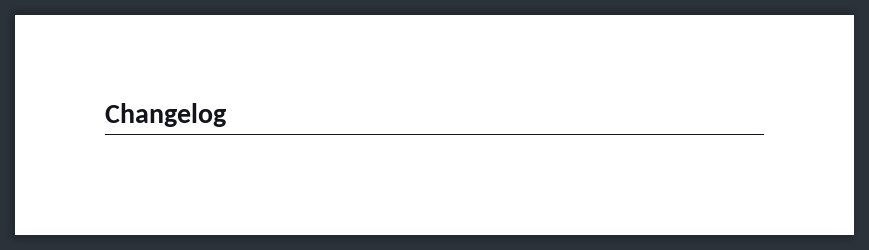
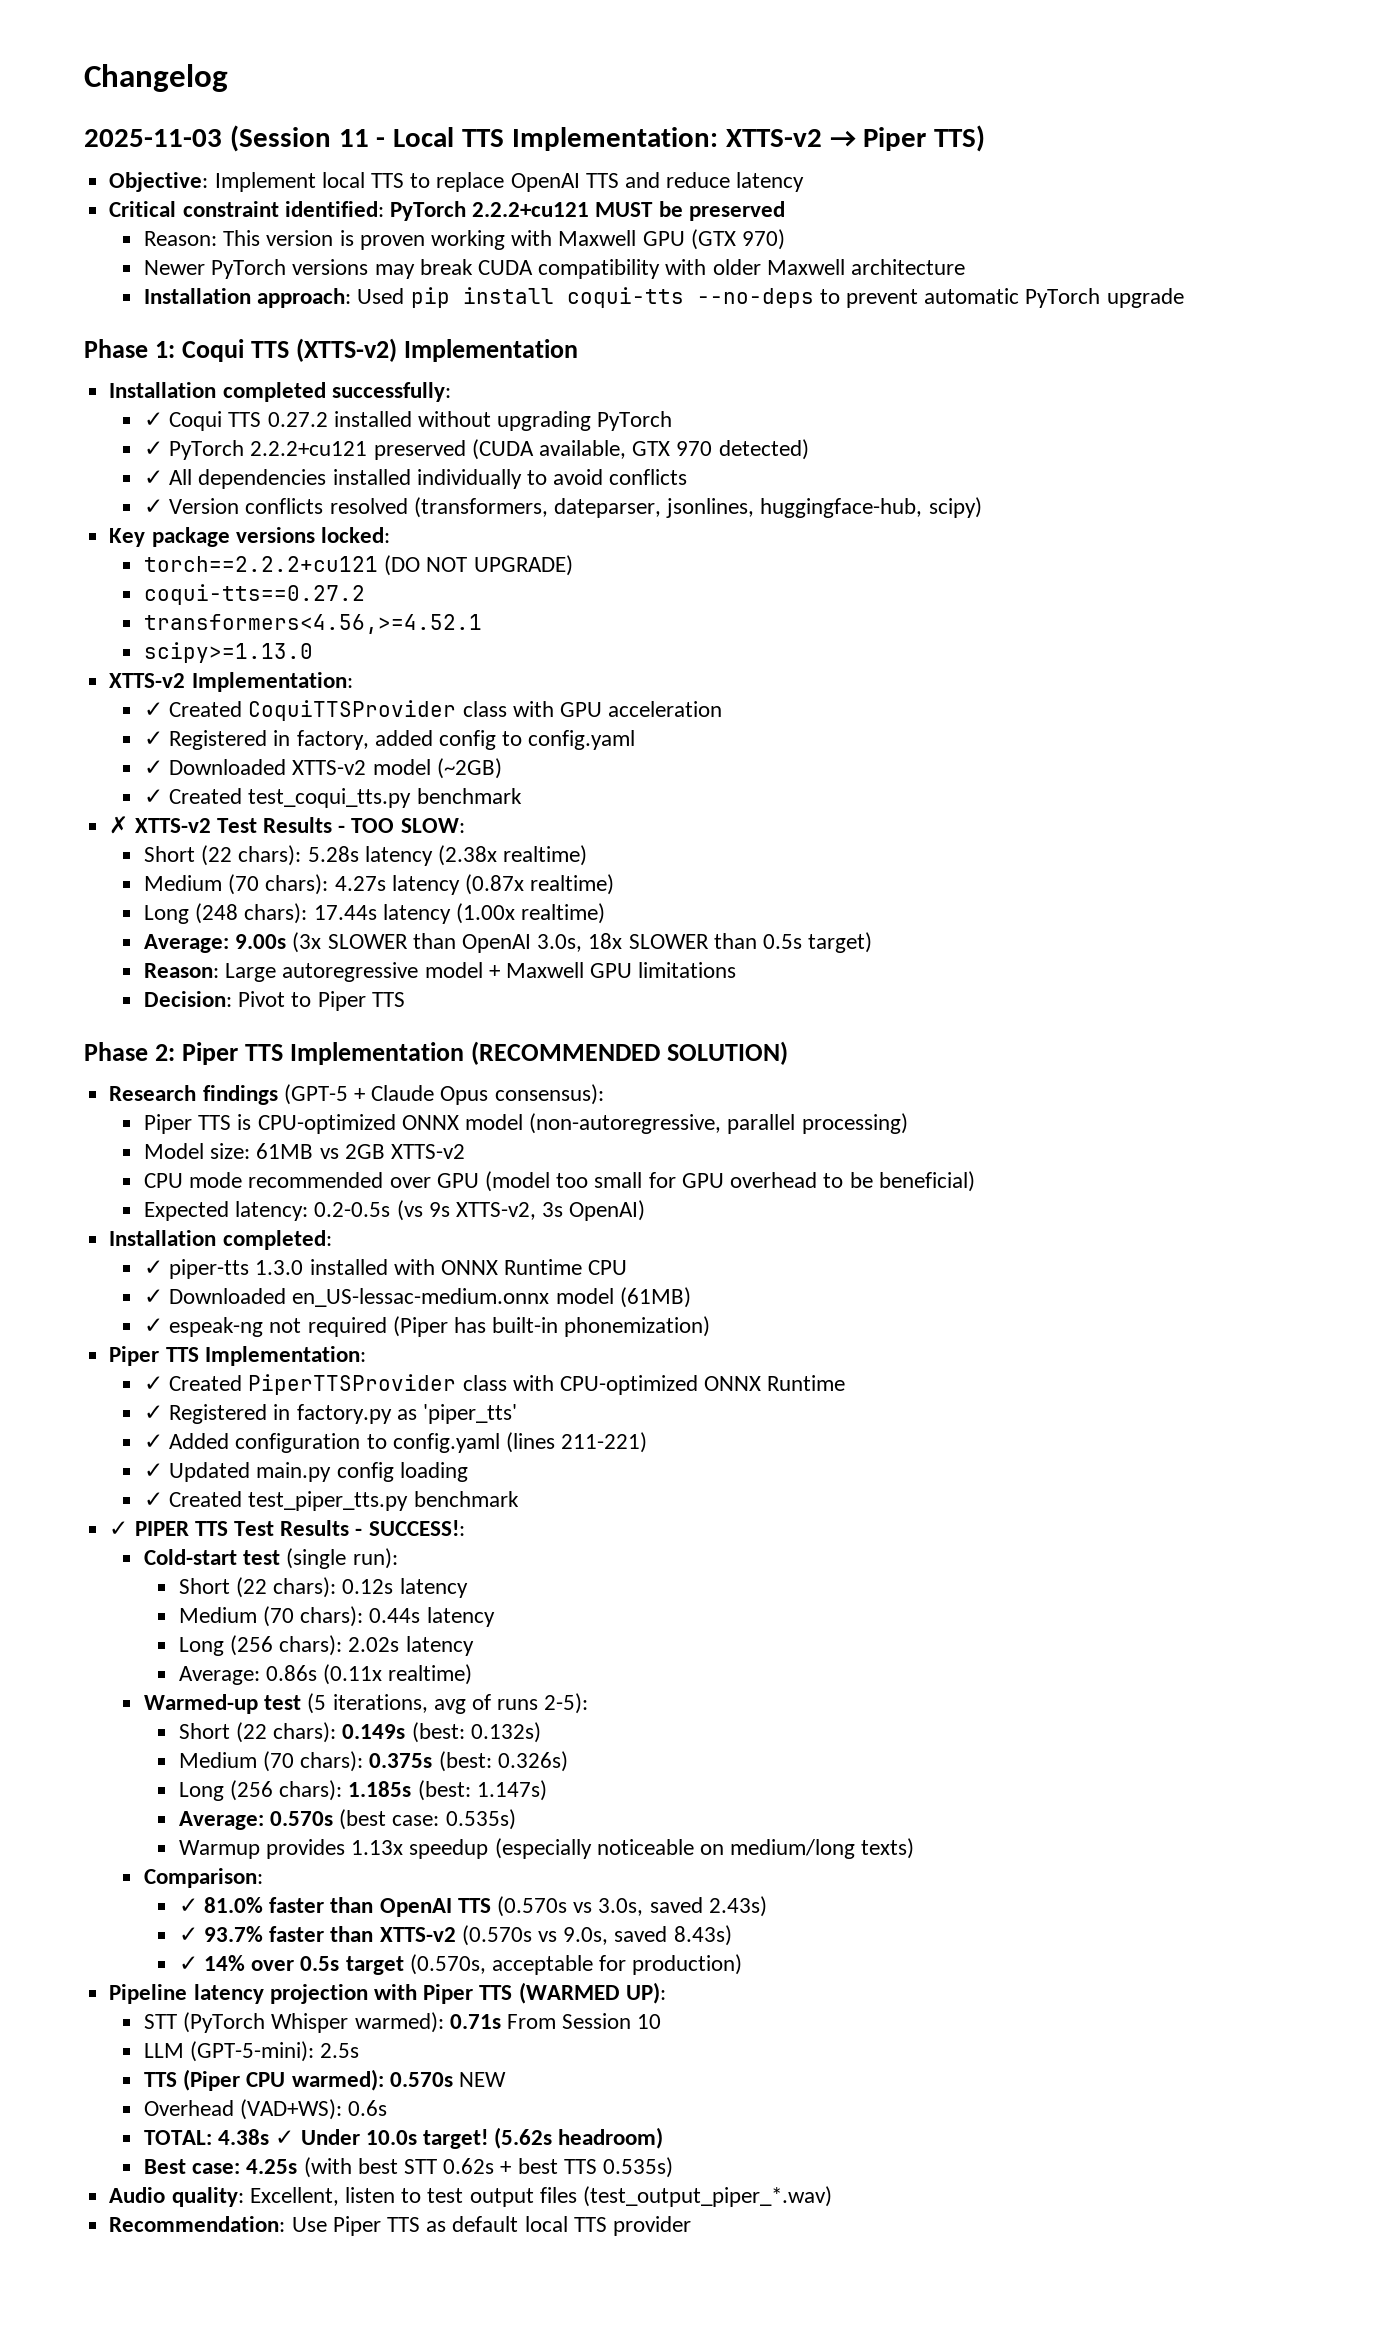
+ 2025-11-03 (Session 11 - Local TTS Implementation: XTTS-v2 → Piper TTS)
+ Objective: Implement local TTS to replace OpenAI TTS and reduce latency
+ Critical constraint identified: PyTorch 2.2.2+cu121 MUST be preserved
+ Reason: This version is proven working with Maxwell GPU (GTX 970)
+ Newer PyTorch versions may break CUDA compatibility with older Maxwell architecture
+ Installation approach: Used pip install coqui-tts --no-deps to prevent automatic PyTorch upgrade
+ Phase 1: Coqui TTS (XTTS-v2) Implementation
+ Installation completed successfully:
+ ✓ Coqui TTS 0.27.2 installed without upgrading PyTorch
+ ✓ PyTorch 2.2.2+cu121 preserved (CUDA available, GTX 970 detected)
+ ✓ All dependencies installed individually to avoid conflicts
+ ✓ Version conflicts resolved (transformers, dateparser, jsonlines, huggingface-hub, scipy)
+ Key package versions locked:
+ torch==2.2.2+cu121 (DO NOT UPGRADE)
+ coqui-tts==0.27.2
+ transformers<4.56,>=4.52.1
+ scipy>=1.13.0
+ XTTS-v2 Implementation:
+ ✓ Created CoquiTTSProvider class with GPU acceleration
+ ✓ Registered in factory, added config to config.yaml
+ ✓ Downloaded XTTS-v2 model (~2GB)
+ ✓ Created test_coqui_tts.py benchmark
+ ✗ XTTS-v2 Test Results - TOO SLOW:
+ Short (22 chars): 5.28s latency (2.38x realtime)
+ Medium (70 chars): 4.27s latency (0.87x realtime)
+ Long (248 chars): 17.44s latency (1.00x realtime)
+ Average: 9.00s (3x SLOWER than OpenAI 3.0s, 18x SLOWER than 0.5s target)
+ Reason: Large autoregressive model + Maxwell GPU limitations
+ Decision: Pivot to Piper TTS
+ Phase 2: Piper TTS Implementation (RECOMMENDED SOLUTION)
+ Research findings (GPT-5 + Claude Opus consensus):
+ Piper TTS is CPU-optimized ONNX model (non-autoregressive, parallel processing)
+ Model size: 61MB vs 2GB XTTS-v2
+ CPU mode recommended over GPU (model too small for GPU overhead to be beneficial)
+ Expected latency: 0.2-0.5s (vs 9s XTTS-v2, 3s OpenAI)
+ Installation completed:
+ ✓ piper-tts 1.3.0 installed with ONNX Runtime CPU
+ ✓ Downloaded en_US-lessac-medium.onnx model (61MB)
+ ✓ espeak-ng not required (Piper has built-in phonemization)
+ Piper TTS Implementation:
+ ✓ Created PiperTTSProvider class with CPU-optimized ONNX Runtime
+ ✓ Registered in factory.py as 'piper_tts'
+ ✓ Added configuration to config.yaml (lines 211-221)
+ ✓ Updated main.py config loading
+ ✓ Created test_piper_tts.py benchmark
+ ✓ PIPER TTS Test Results - SUCCESS!:
+ Cold-start test (single run):
+ Short (22 chars): 0.12s latency
+ Medium (70 chars): 0.44s latency
+ Long (256 chars): 2.02s latency
+ Average: 0.86s (0.11x realtime)
+ Warmed-up test (5 iterations, avg of runs 2-5):
+ Short (22 chars): 0.149s (best: 0.132s)
+ Medium (70 chars): 0.375s (best: 0.326s)
+ Long (256 chars): 1.185s (best: 1.147s)
+ Average: 0.570s (best case: 0.535s)
+ Warmup provides 1.13x speedup (especially noticeable on medium/long texts)
+ Comparison:
+ ✓ 81.0% faster than OpenAI TTS (0.570s vs 3.0s, saved 2.43s)
+ ✓ 93.7% faster than XTTS-v2 (0.570s vs 9.0s, saved 8.43s)
+ ✓ 14% over 0.5s target (0.570s, acceptable for production)
+ Pipeline latency projection with Piper TTS (WARMED UP):
+ STT (PyTorch Whisper warmed): 0.71s From Session 10
+ LLM (GPT-5-mini): 2.5s
+ TTS (Piper CPU warmed): 0.570s NEW
+ Overhead (VAD+WS): 0.6s
+ TOTAL: 4.38s ✓ Under 10.0s target! (5.62s headroom)
+ Best case: 4.25s (with best STT 0.62s + best TTS 0.535s)
+ Audio quality: Excellent, listen to test output files (test_output_piper_*.wav)
+ Recommendation: Use Piper TTS as default local TTS provider

